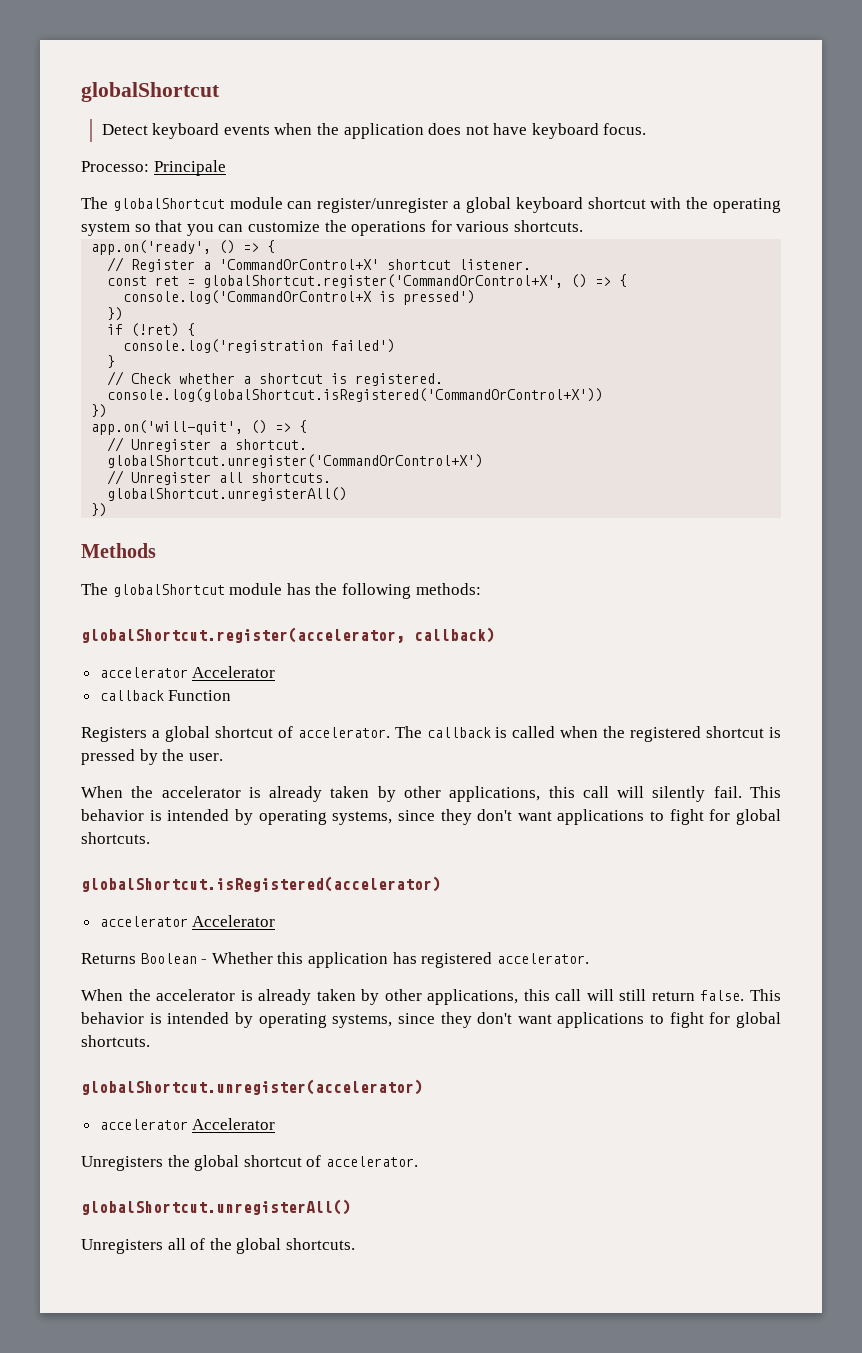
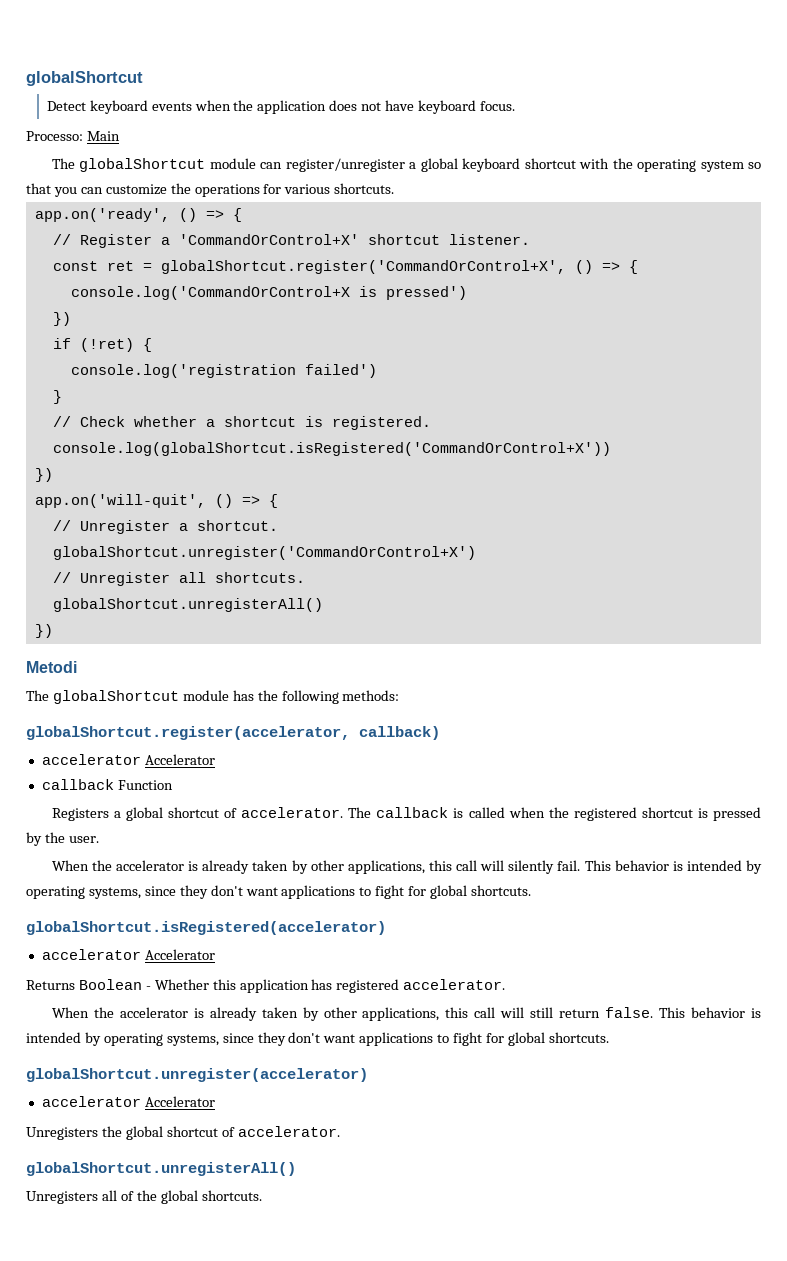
- Processo: Principale
+ Processo: Main
- Methods
+ Metodi

